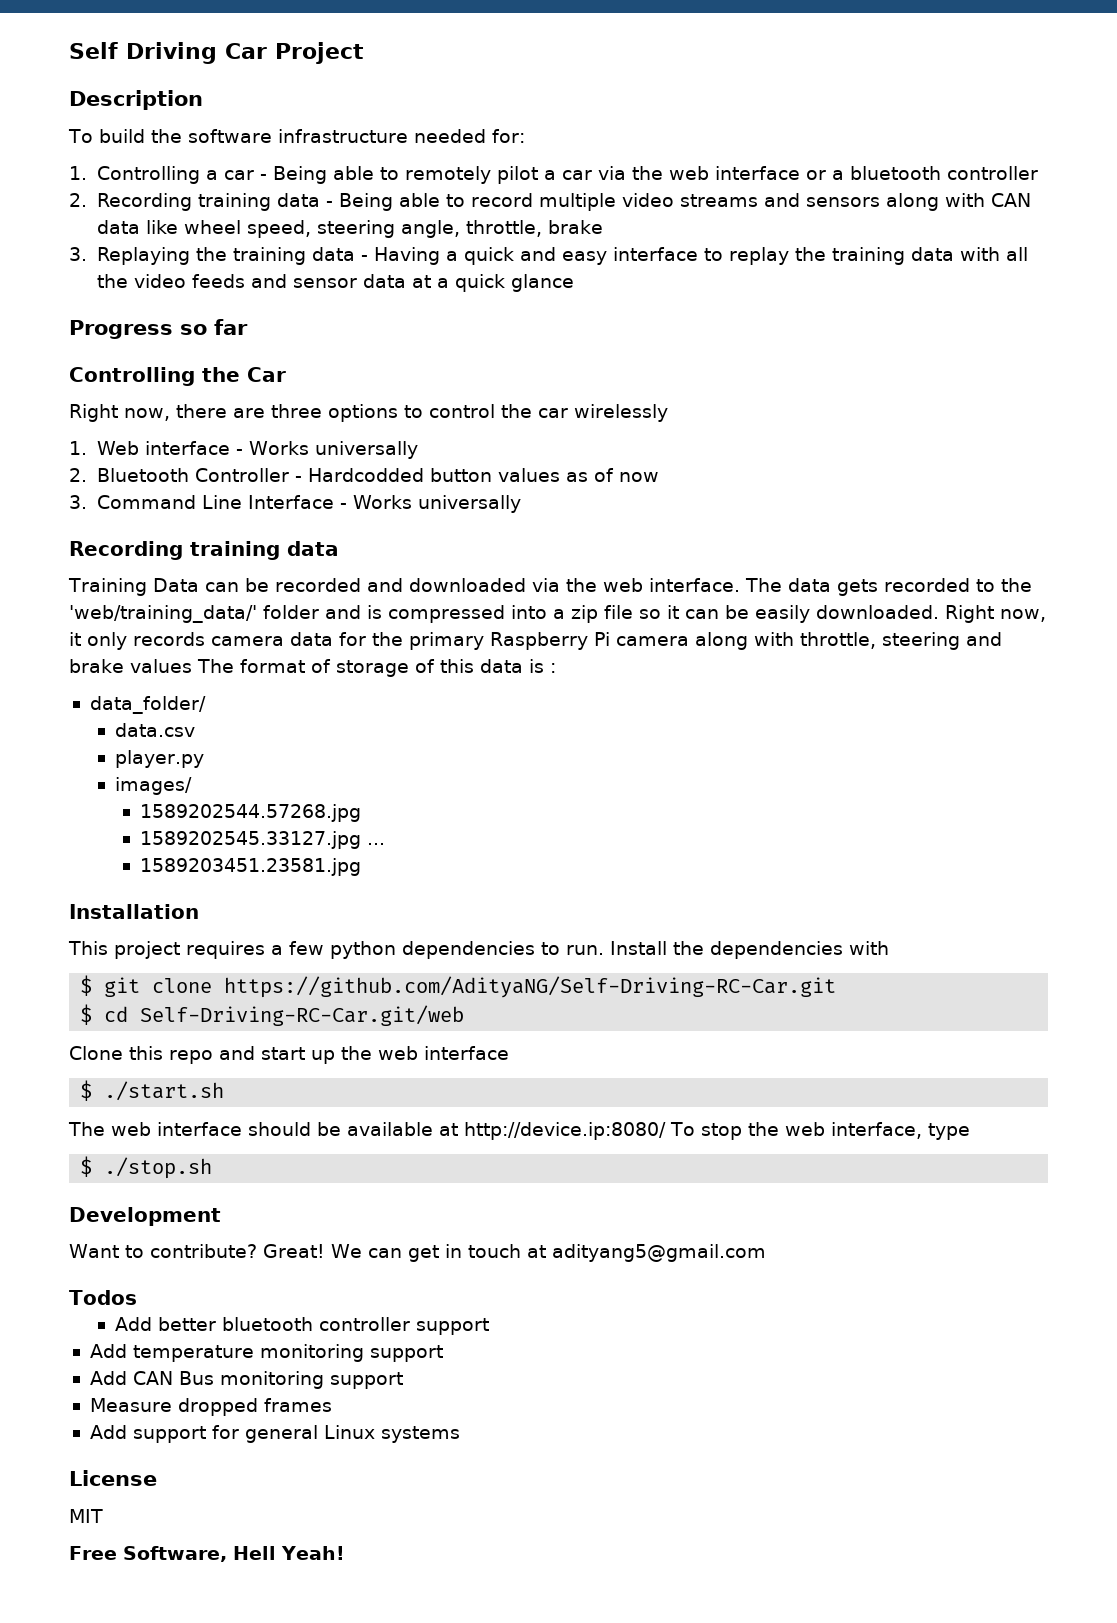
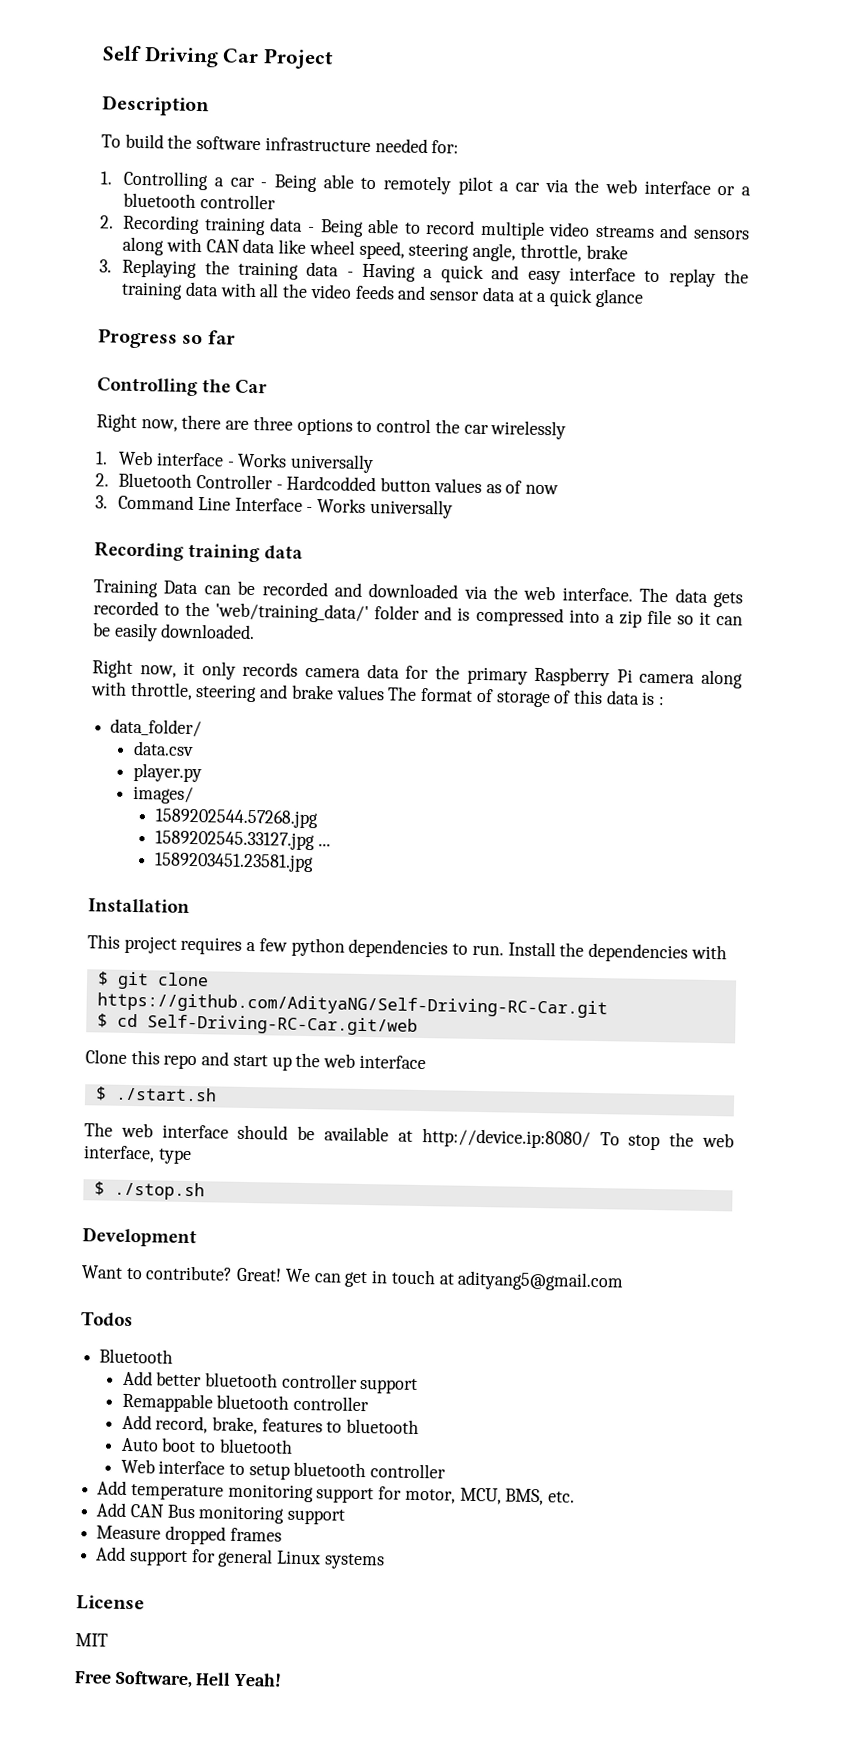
- The data gets recorded to the 'web/training_data/' folder and is compressed into a zip file so it can be easily downloaded. Right now, it only records camera data for the primary Raspberry Pi camera along with throttle, steering and brake values The format of storage of this data is :
+ The data gets recorded to the 'web/training_data/' folder and is compressed into a zip file so it can be easily downloaded.
+ Right now, it only records camera data for the primary Raspberry Pi camera along with throttle, steering and brake values The format of storage of this data is :
  Todos
+ Bluetooth
+ Remappable bluetooth controller
+ Add record, brake, features to bluetooth
+ Auto boot to bluetooth
+ Web interface to setup bluetooth controller
- Add temperature monitoring support
+ Add temperature monitoring support for motor, MCU, BMS, etc.

